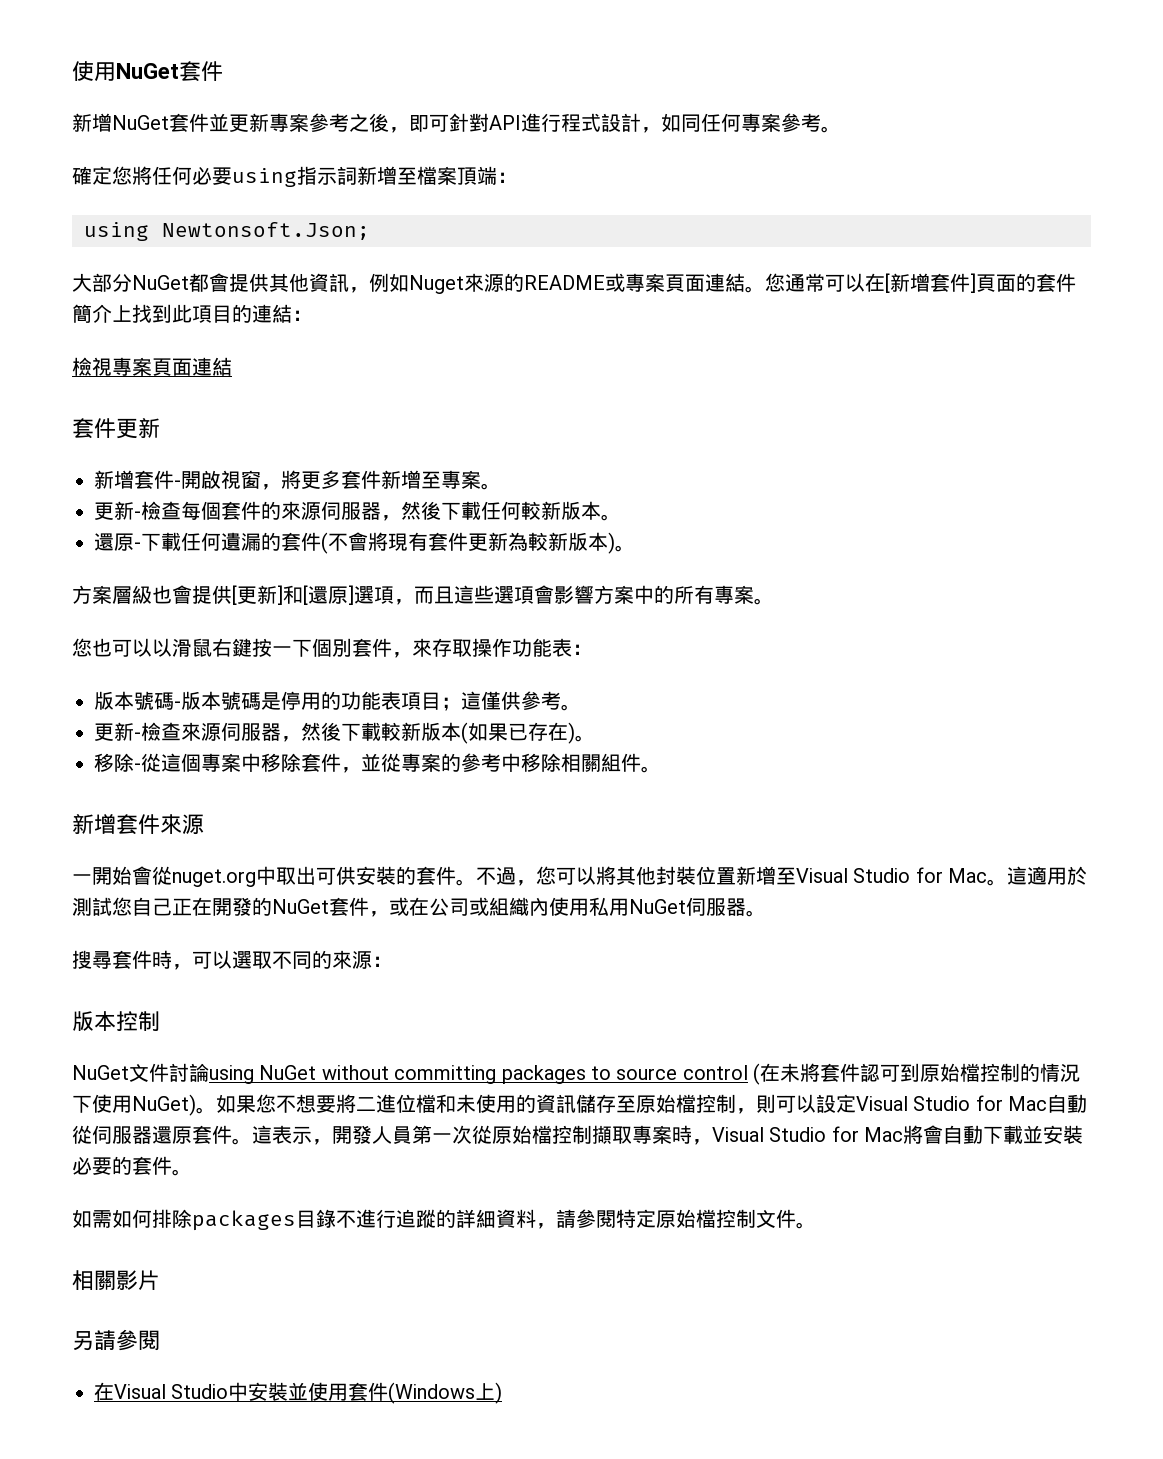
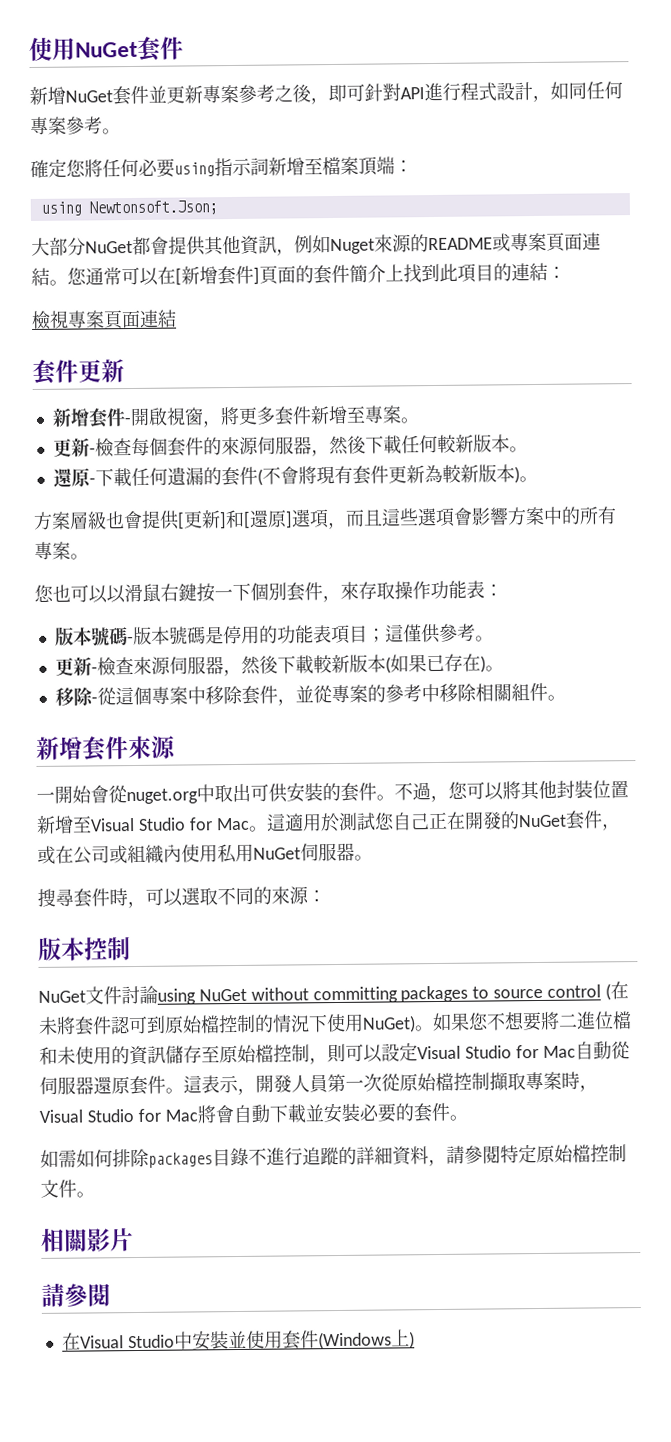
  相關影片
- 另請參閱
+ 請參閱

